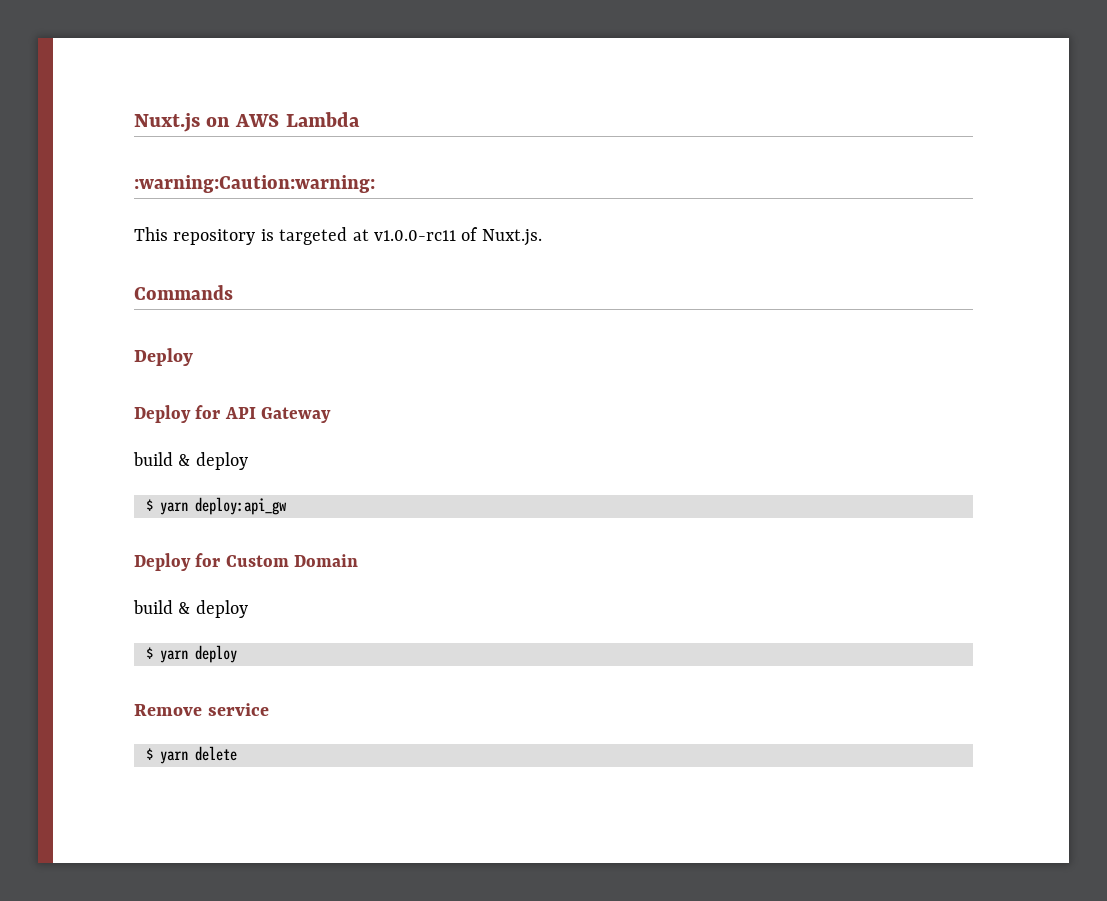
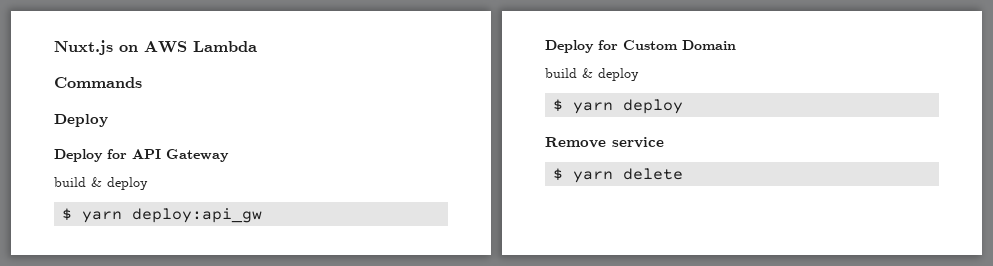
- :warning:Caution:warning:
- This repository is targeted at v1.0.0-rc11 of Nuxt.js.

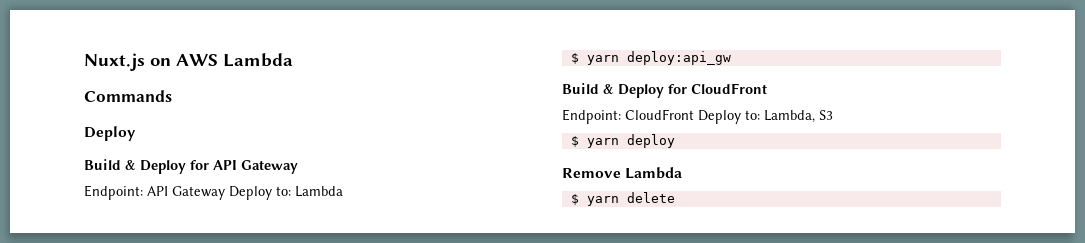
- Deploy for API Gateway
- build & deploy
+ Build & Deploy for API Gateway
+ Endpoint: API Gateway Deploy to: Lambda
  $ yarn deploy:api_gw
- Deploy for Custom Domain
- build & deploy
+ Build & Deploy for CloudFront
+ Endpoint: CloudFront Deploy to: Lambda, S3
- Remove service
+ Remove Lambda

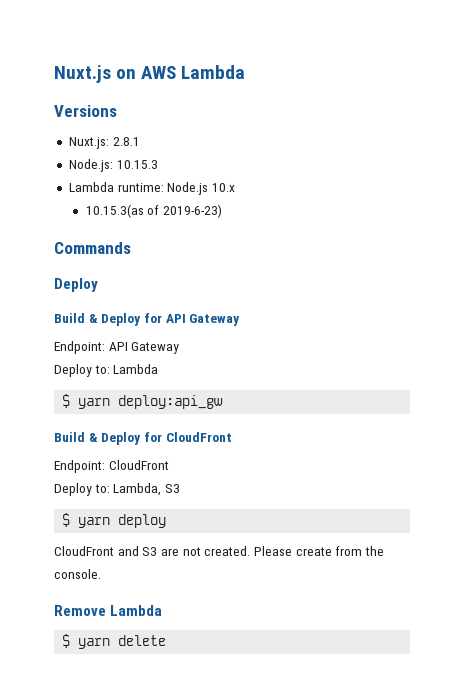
+ Versions
+ Nuxt.js: 2.8.1
+ Node.js: 10.15.3
+ Lambda runtime: Node.js 10.x
+ 10.15.3(as of 2019-6-23)
- Endpoint: API Gateway Deploy to: Lambda
+ Endpoint: API Gateway
+ Deploy to: Lambda
- Endpoint: CloudFront Deploy to: Lambda, S3
+ Endpoint: CloudFront
+ Deploy to: Lambda, S3
+ CloudFront and S3 are not created. Please create from the console.

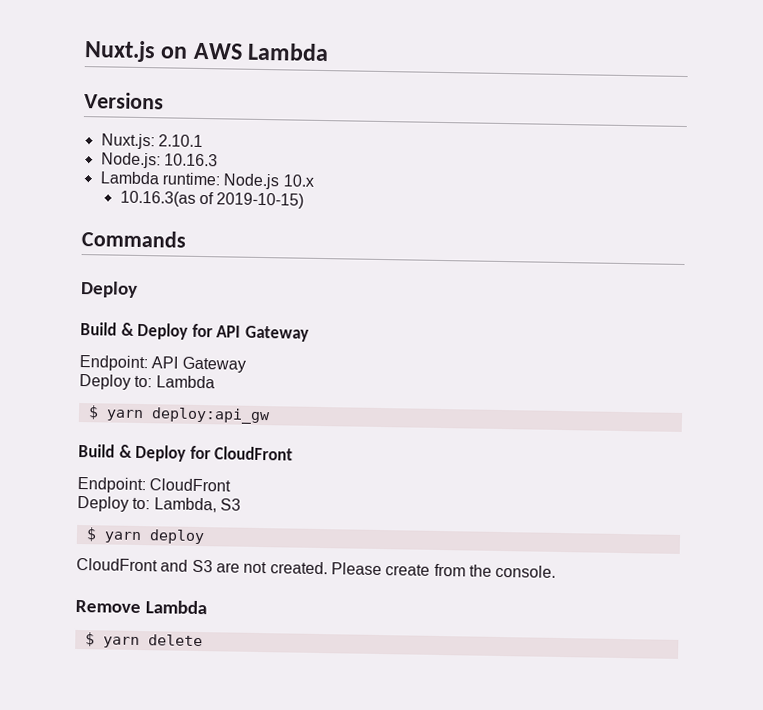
- Nuxt.js: 2.8.1
+ Nuxt.js: 2.10.1
- Node.js: 10.15.3
+ Node.js: 10.16.3
- 10.15.3(as of 2019-6-23)
+ 10.16.3(as of 2019-10-15)

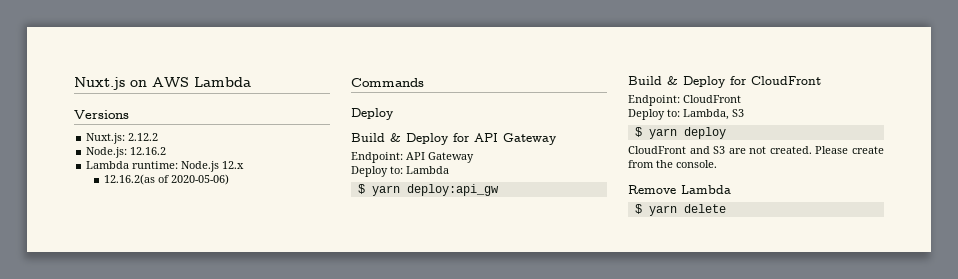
- Nuxt.js: 2.10.1
+ Nuxt.js: 2.12.2
- Node.js: 10.16.3
+ Node.js: 12.16.2
- Lambda runtime: Node.js 10.x
- 10.16.3(as of 2019-10-15)
+ Lambda runtime: Node.js 12.x
+ 12.16.2(as of 2020-05-06)

